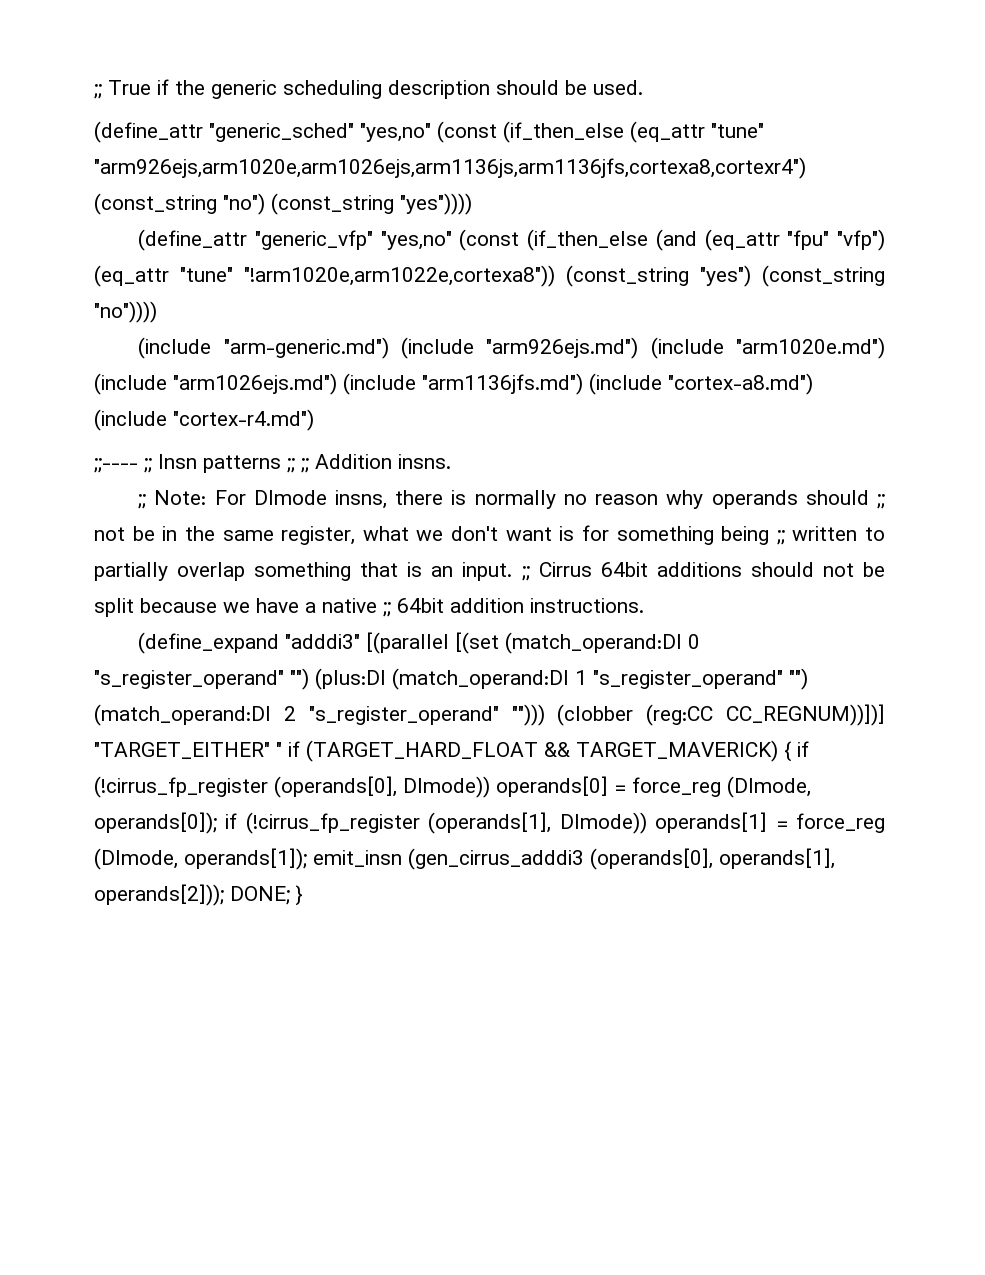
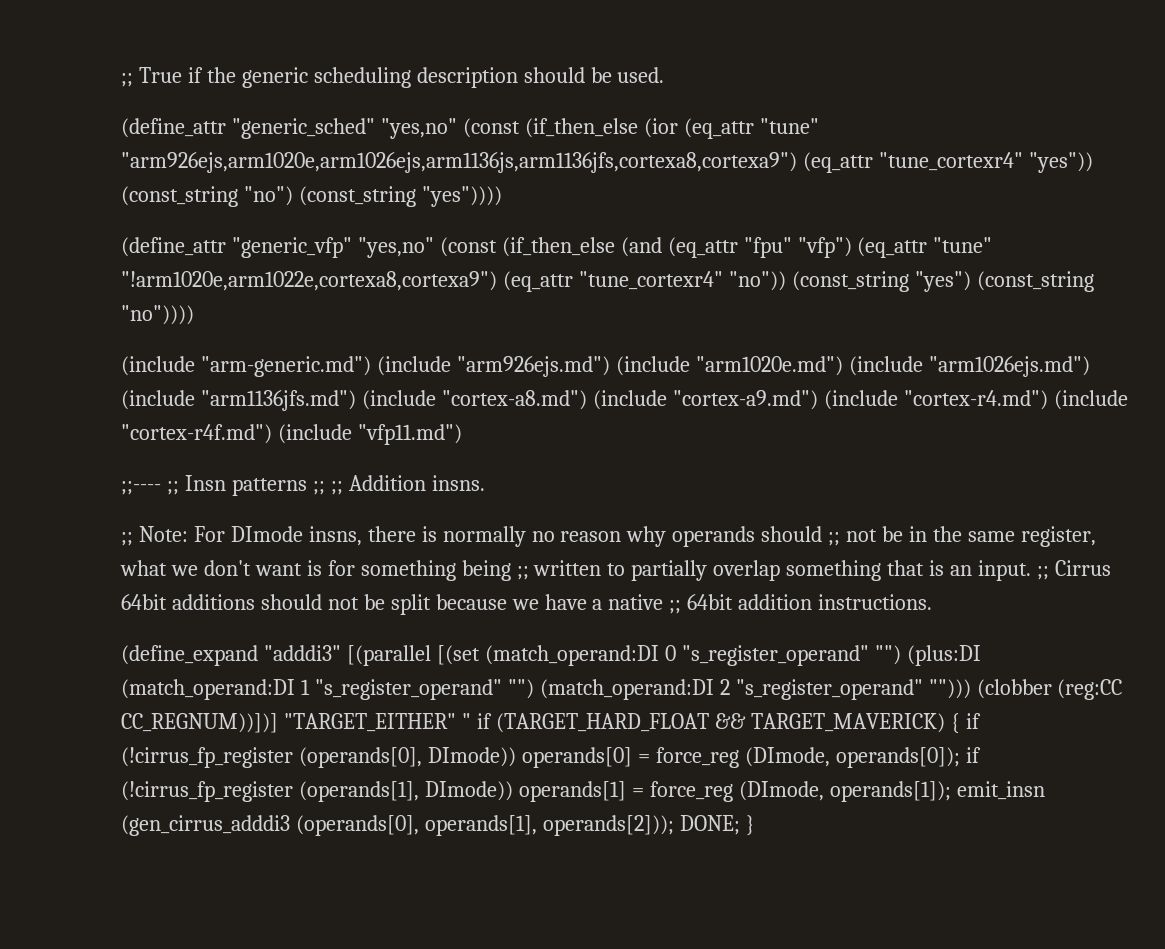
- (define_attr "generic_sched" "yes,no" (const (if_then_else (eq_attr "tune" "arm926ejs,arm1020e,arm1026ejs,arm1136js,arm1136jfs,cortexa8,cortexr4") (const_string "no") (const_string "yes"))))
+ (define_attr "generic_sched" "yes,no" (const (if_then_else (ior (eq_attr "tune" "arm926ejs,arm1020e,arm1026ejs,arm1136js,arm1136jfs,cortexa8,cortexa9") (eq_attr "tune_cortexr4" "yes")) (const_string "no") (const_string "yes"))))
- (define_attr "generic_vfp" "yes,no" (const (if_then_else (and (eq_attr "fpu" "vfp") (eq_attr "tune" "!arm1020e,arm1022e,cortexa8")) (const_string "yes") (const_string "no"))))
+ (define_attr "generic_vfp" "yes,no" (const (if_then_else (and (eq_attr "fpu" "vfp") (eq_attr "tune" "!arm1020e,arm1022e,cortexa8,cortexa9") (eq_attr "tune_cortexr4" "no")) (const_string "yes") (const_string "no"))))
- (include "arm-generic.md") (include "arm926ejs.md") (include "arm1020e.md") (include "arm1026ejs.md") (include "arm1136jfs.md") (include "cortex-a8.md") (include "cortex-r4.md")
+ (include "arm-generic.md") (include "arm926ejs.md") (include "arm1020e.md") (include "arm1026ejs.md") (include "arm1136jfs.md") (include "cortex-a8.md") (include "cortex-a9.md") (include "cortex-r4.md") (include "cortex-r4f.md") (include "vfp11.md")

